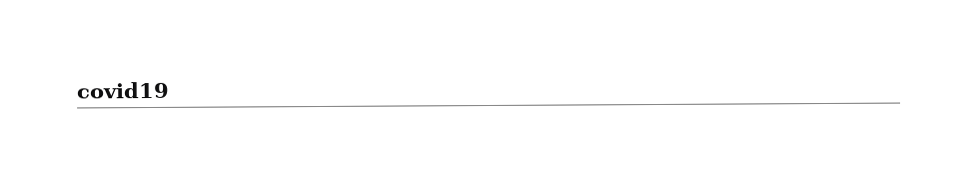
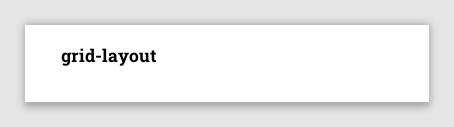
- covid19
+ grid-layout

